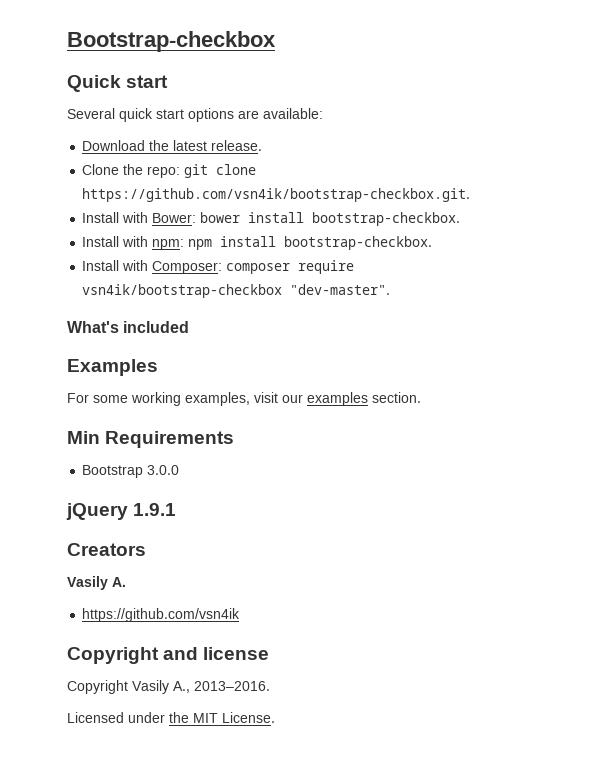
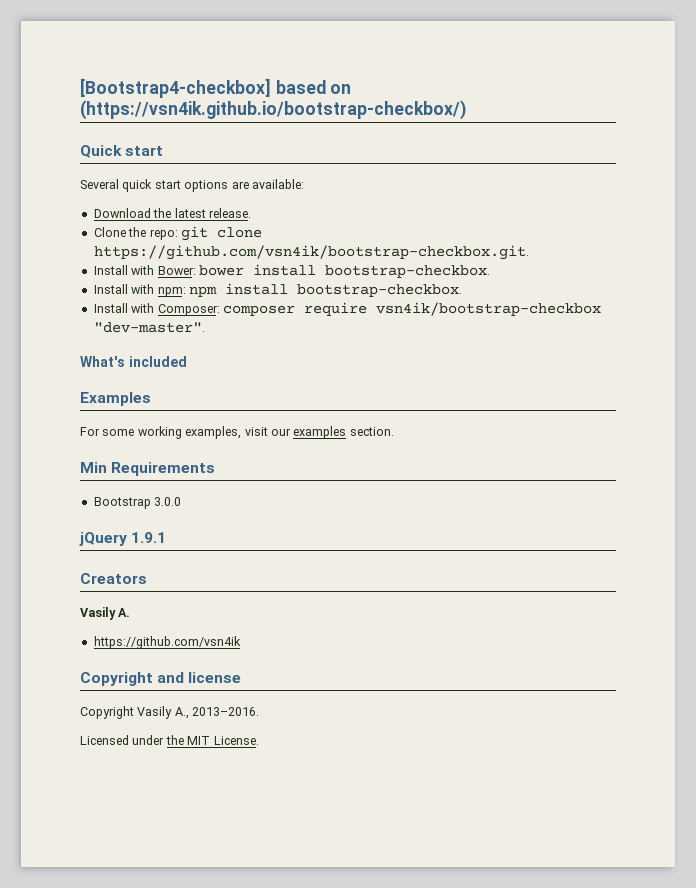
- Bootstrap-checkbox
+ [Bootstrap4-checkbox] based on (https://vsn4ik.github.io/bootstrap-checkbox/)

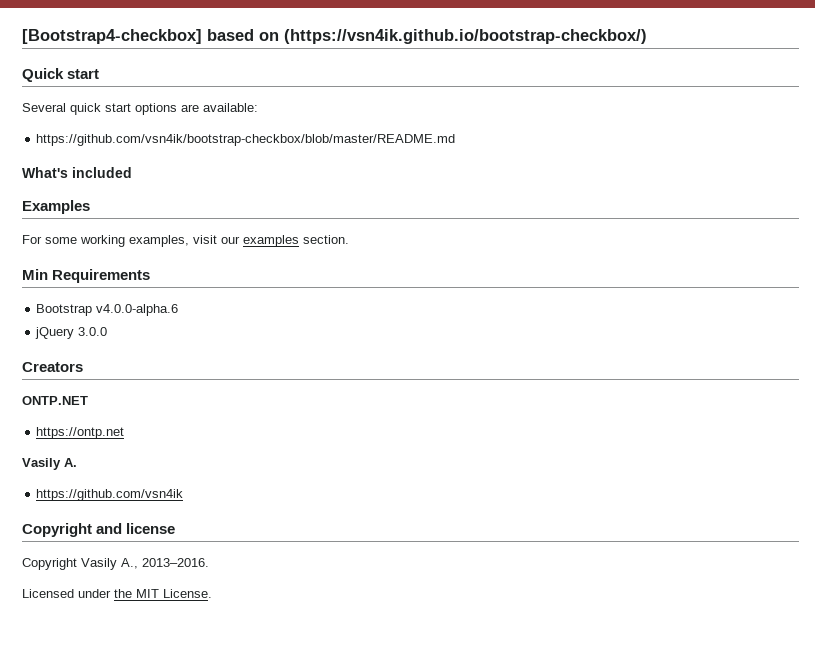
- Download the latest release.
- Clone the repo: git clone https://github.com/vsn4ik/bootstrap-checkbox.git.
- Install with Bower: bower install bootstrap-checkbox.
- Install with npm: npm install bootstrap-checkbox.
- Install with Composer: composer require vsn4ik/bootstrap-checkbox "dev-master".
+ https://github.com/vsn4ik/bootstrap-checkbox/blob/master/README.md
- Bootstrap 3.0.0
+ Bootstrap v4.0.0-alpha.6
+ jQuery 3.0.0
- jQuery 1.9.1
  Creators
+ ONTP.NET
+ https://ontp.net

